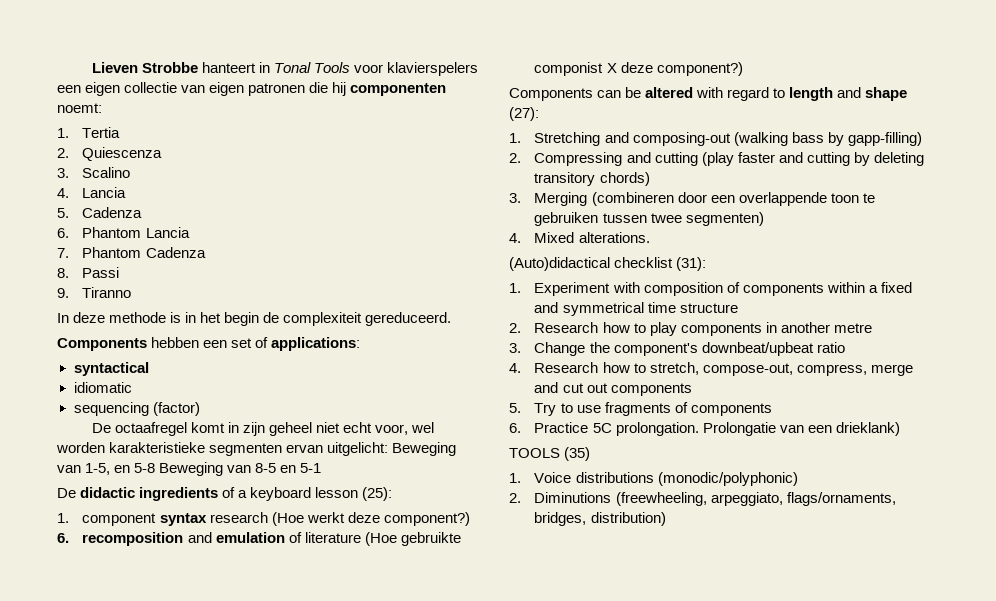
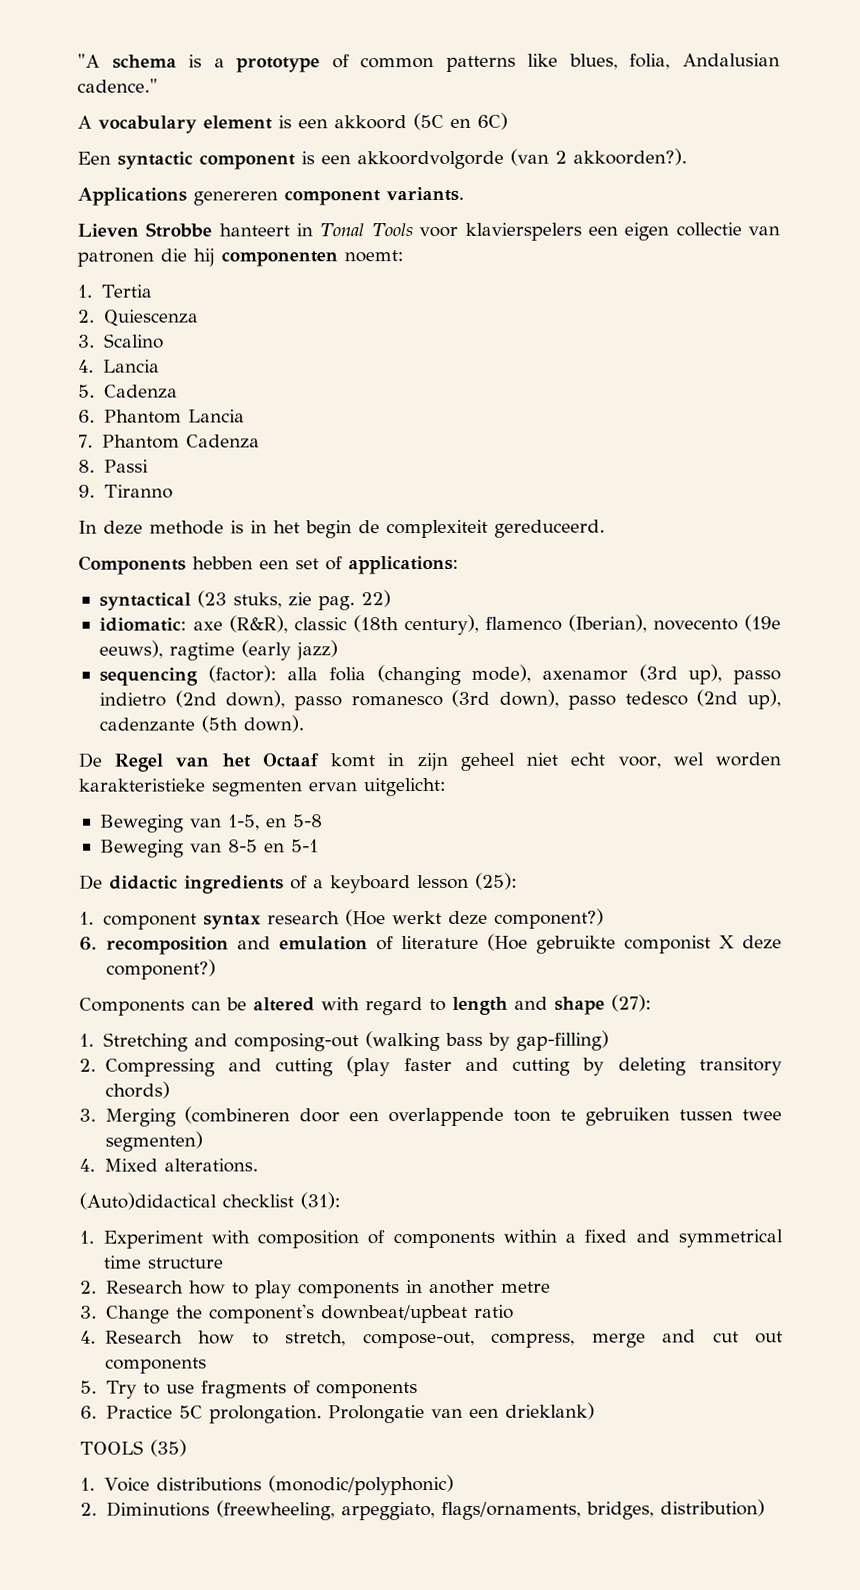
+ "A schema is a prototype of common patterns like blues, folia, Andalusian cadence."
+ A vocabulary element is een akkoord (5C en 6C)
+ Een syntactic component is een akkoordvolgorde (van 2 akkoorden?).
+ Applications genereren component variants.
- Lieven Strobbe hanteert in Tonal Tools voor klavierspelers een eigen collectie van eigen patronen die hij componenten noemt:
+ Lieven Strobbe hanteert in Tonal Tools voor klavierspelers een eigen collectie van patronen die hij componenten noemt:
- syntactical
- idiomatic
- sequencing (factor)
- De octaafregel komt in zijn geheel niet echt voor, wel worden karakteristieke segmenten ervan uitgelicht: Beweging van 1-5, en 5-8 Beweging van 8-5 en 5-1
+ syntactical (23 stuks, zie pag. 22)
+ idiomatic: axe (R&R), classic (18th century), flamenco (Iberian), novecento (19e eeuws), ragtime (early jazz)
+ sequencing (factor): alla folia (changing mode), axenamor (3rd up), passo indietro (2nd down), passo romanesco (3rd down), passo tedesco (2nd up), cadenzante (5th down).
+ De Regel van het Octaaf komt in zijn geheel niet echt voor, wel worden karakteristieke segmenten ervan uitgelicht:
+ Beweging van 1-5, en 5-8
+ Beweging van 8-5 en 5-1
- 1. Stretching and composing-out (walking bass by gapp-filling)
+ 1. Stretching and composing-out (walking bass by gap-filling)

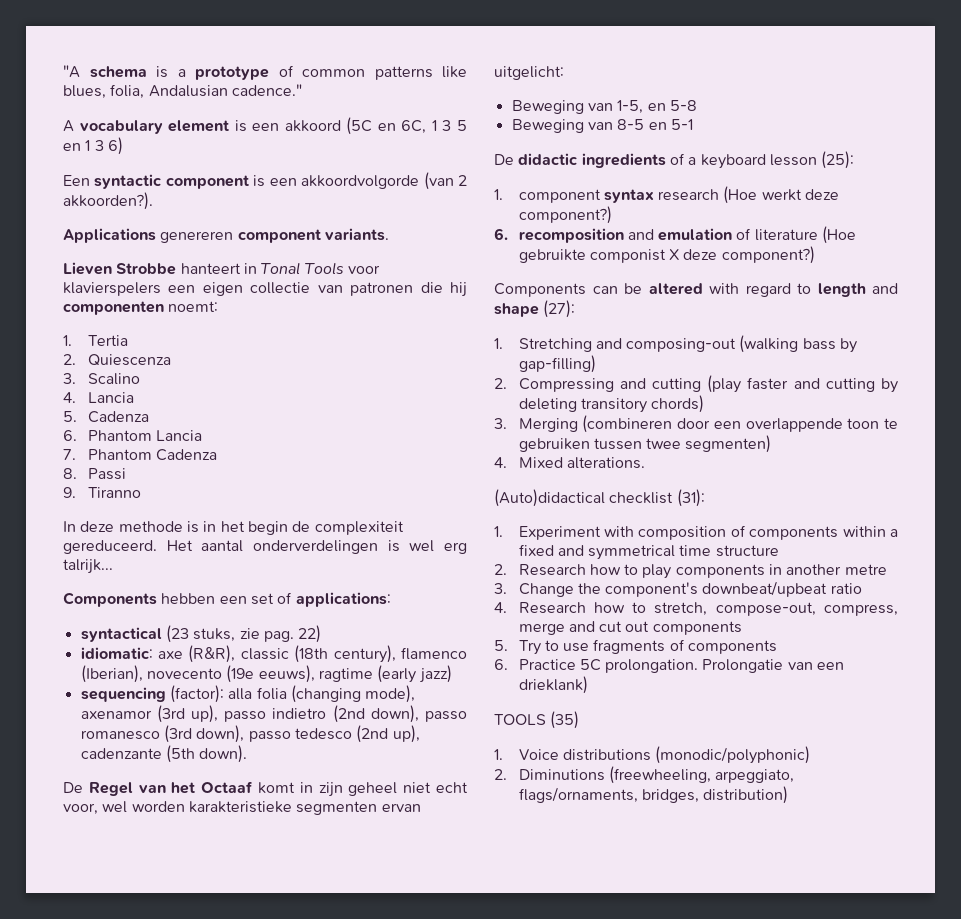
- A vocabulary element is een akkoord (5C en 6C)
+ A vocabulary element is een akkoord (5C en 6C, 1 3 5 en 1 3 6)
+ Het aantal onderverdelingen is wel erg talrijk...

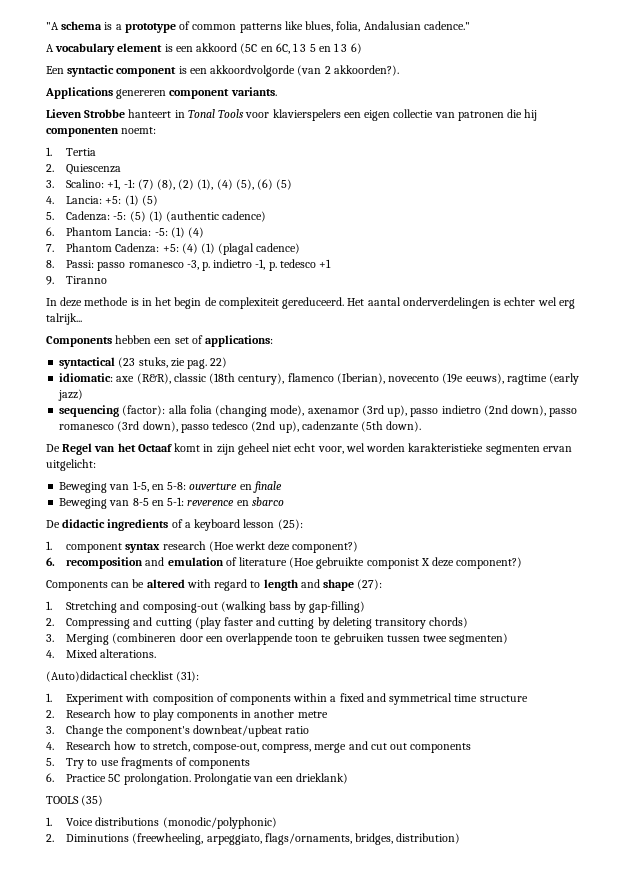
- 3. Scalino
- 4. Lancia
- 5. Cadenza
- 6. Phantom Lancia
- 7. Phantom Cadenza
- 8. Passi
+ 3. Scalino: +1, -1: (7) (8), (2) (1), (4) (5), (6) (5)
+ 4. Lancia: +5: (1) (5)
+ 5. Cadenza: -5: (5) (1) (authentic cadence)
+ 6. Phantom Lancia: -5: (1) (4)
+ 7. Phantom Cadenza: +5: (4) (1) (plagal cadence)
+ 8. Passi: passo romanesco -3, p. indietro -1, p. tedesco +1
- Het aantal onderverdelingen is wel erg talrijk...
+ Het aantal onderverdelingen is echter wel erg talrijk...
- Beweging van 1-5, en 5-8
+ Beweging van 1-5, en 5-8: ouverture en finale
- Beweging van 8-5 en 5-1
+ Beweging van 8-5 en 5-1: reverence en sbarco

